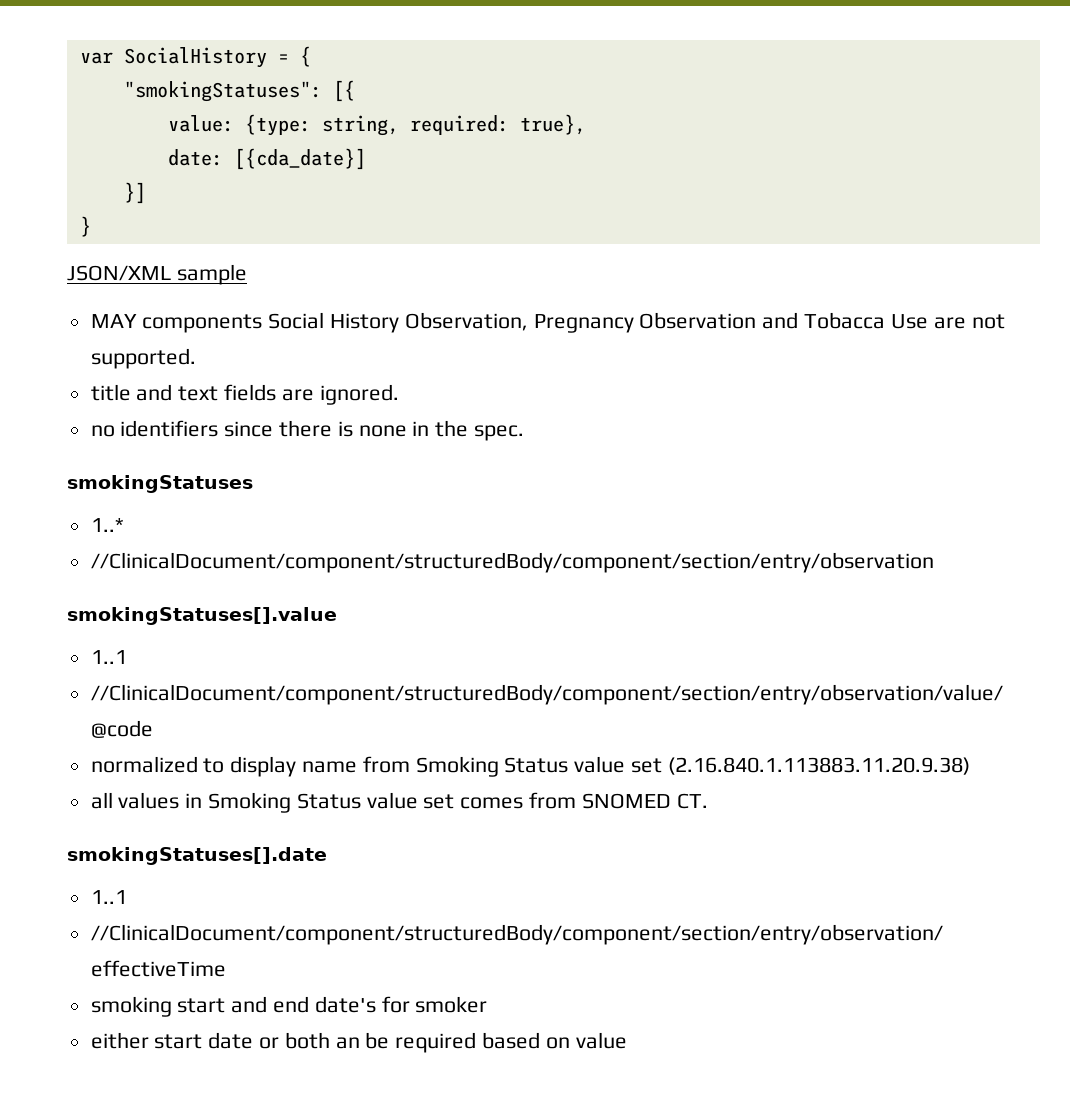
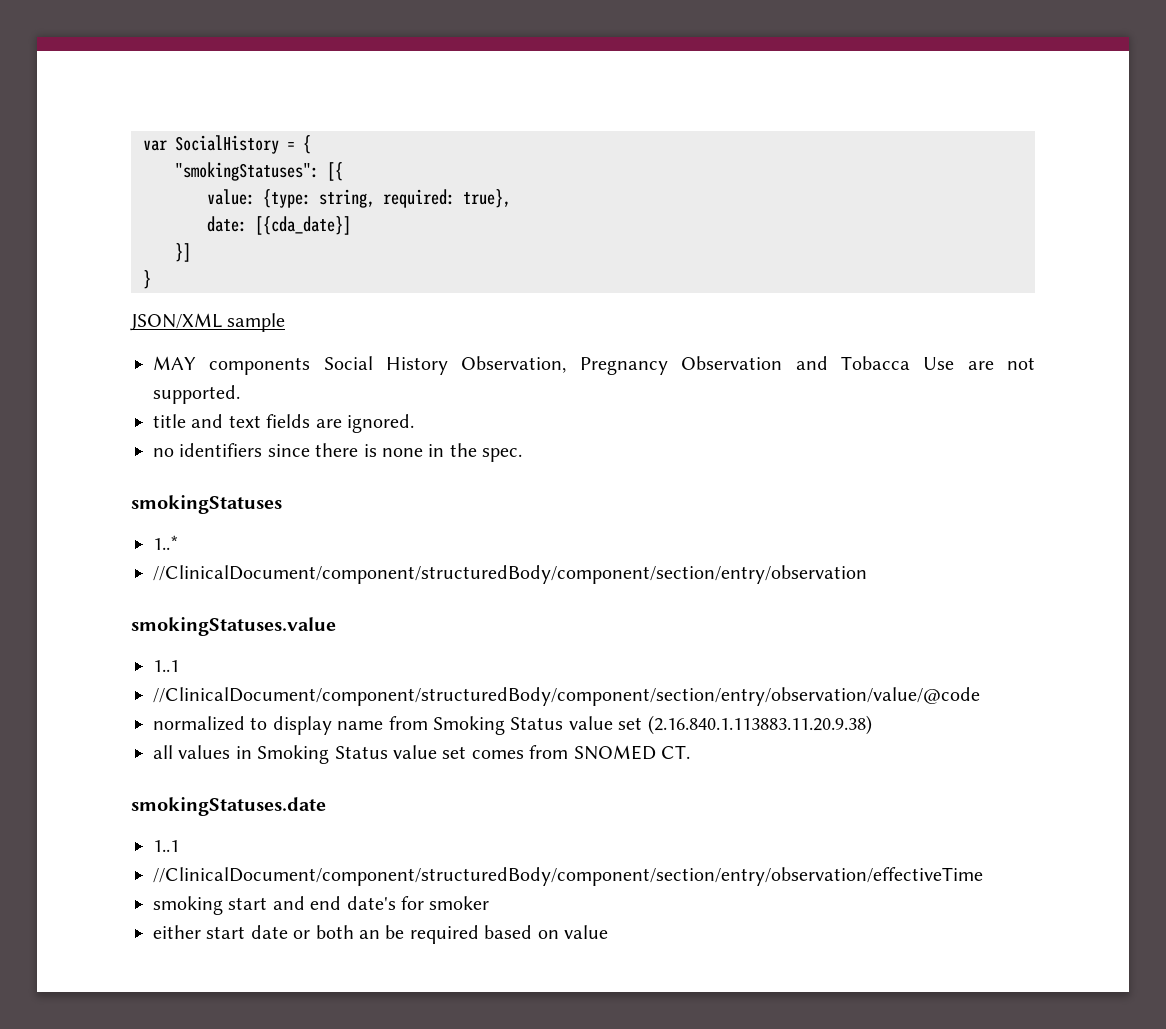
- smokingStatuses[].value
+ smokingStatuses.value
- smokingStatuses[].date
+ smokingStatuses.date

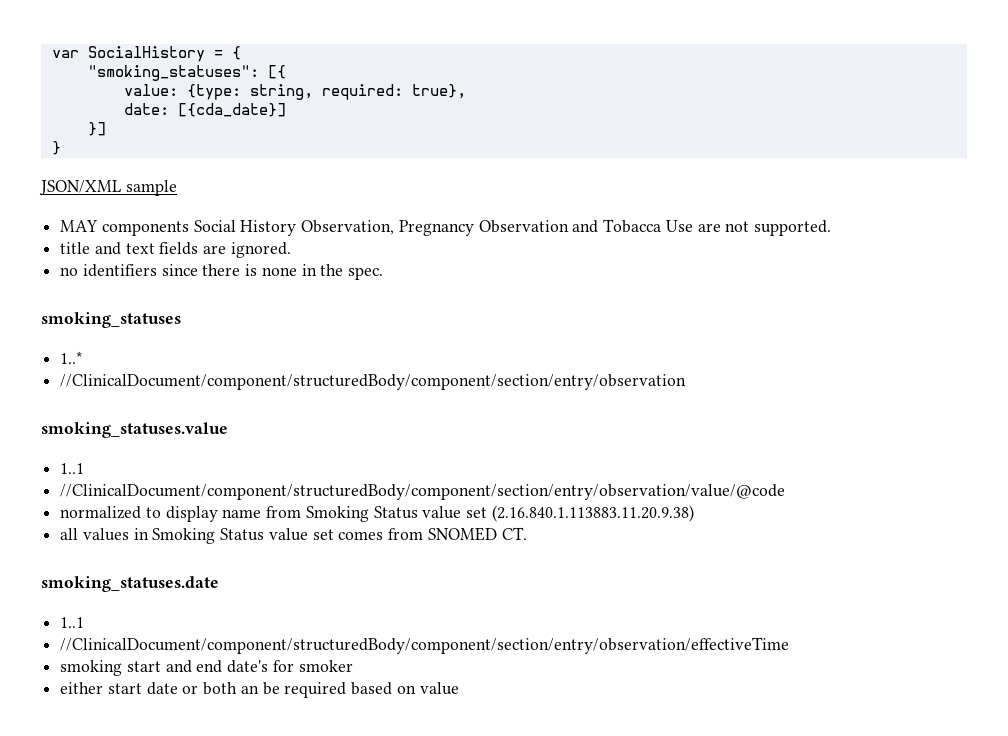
- "smokingStatuses": [{
+ "smoking_statuses": [{
- smokingStatuses
+ smoking_statuses
- smokingStatuses.value
+ smoking_statuses.value
- smokingStatuses.date
+ smoking_statuses.date

